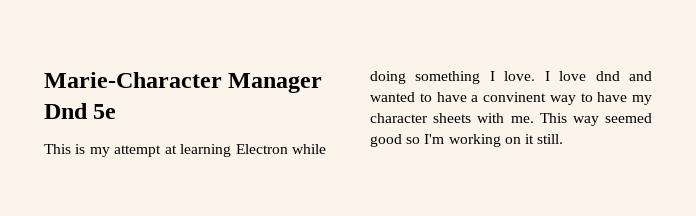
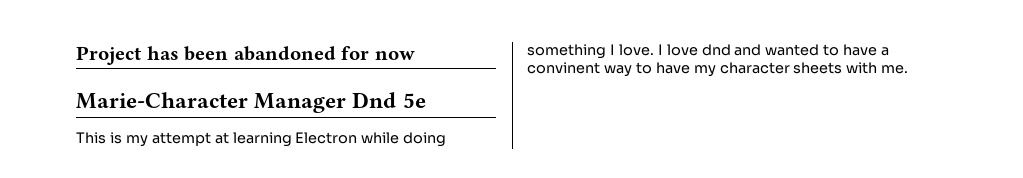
+ Project has been abandoned for now
- This way seemed good so I'm working on it still.

